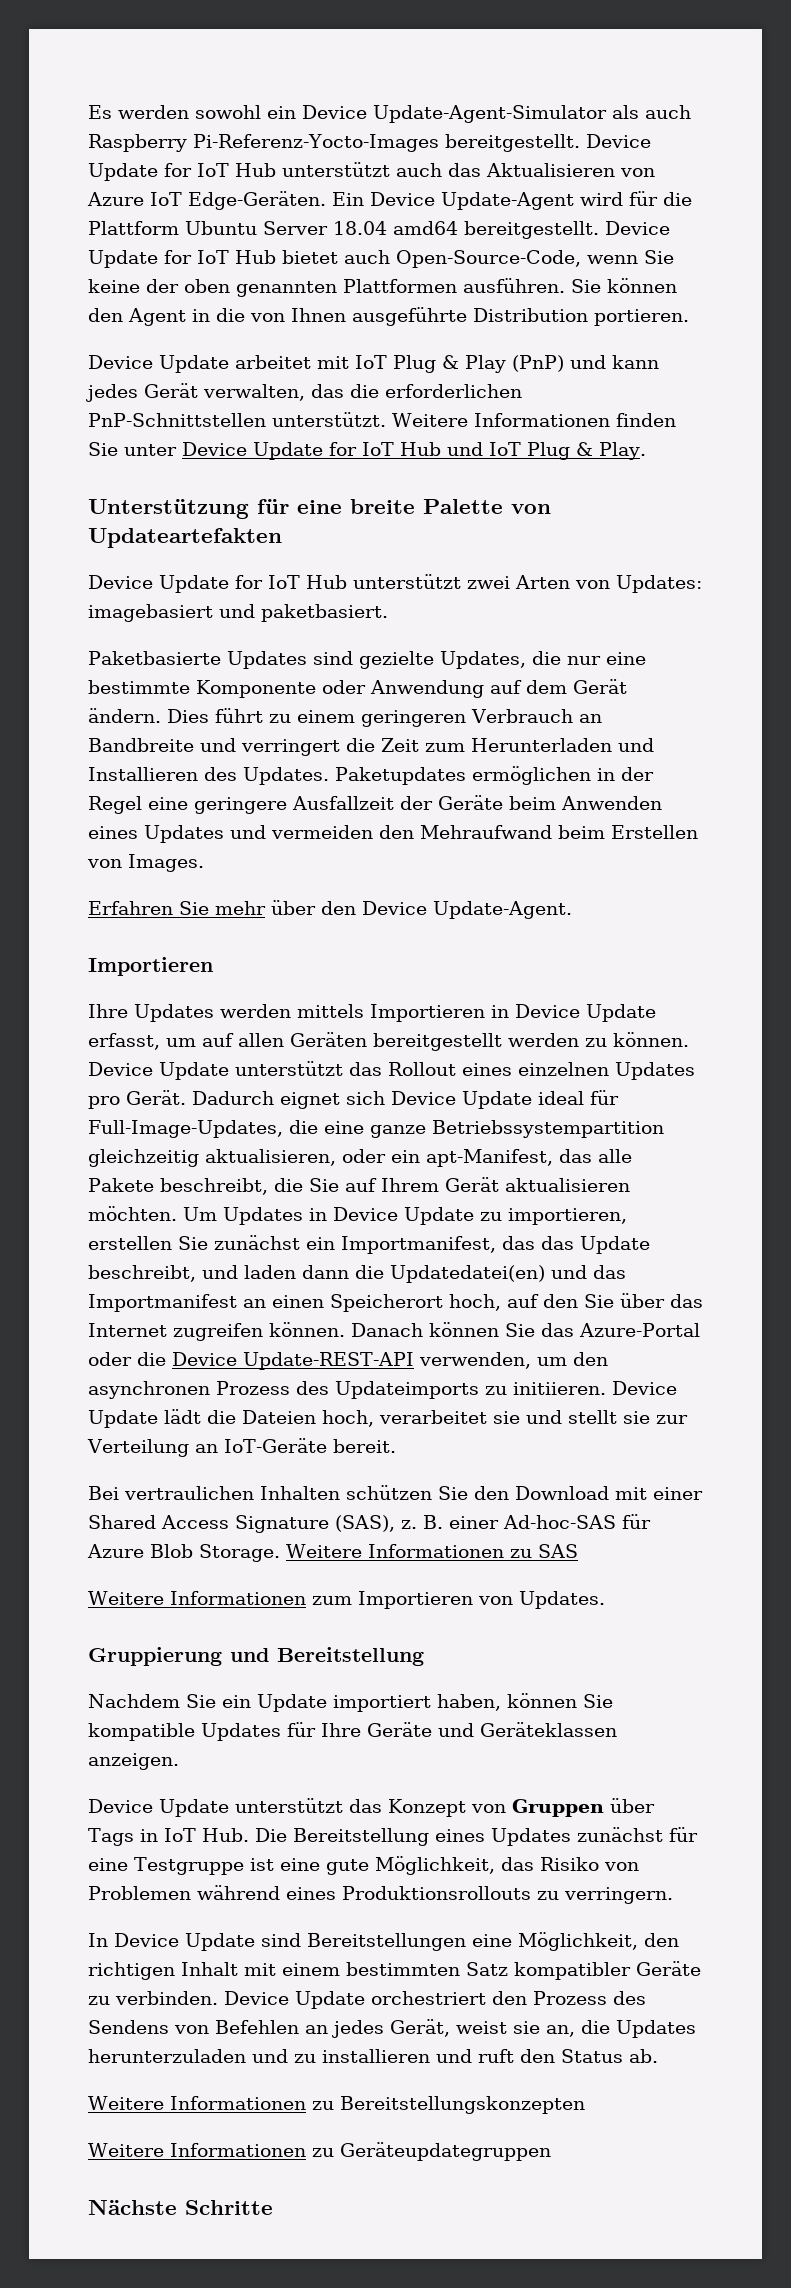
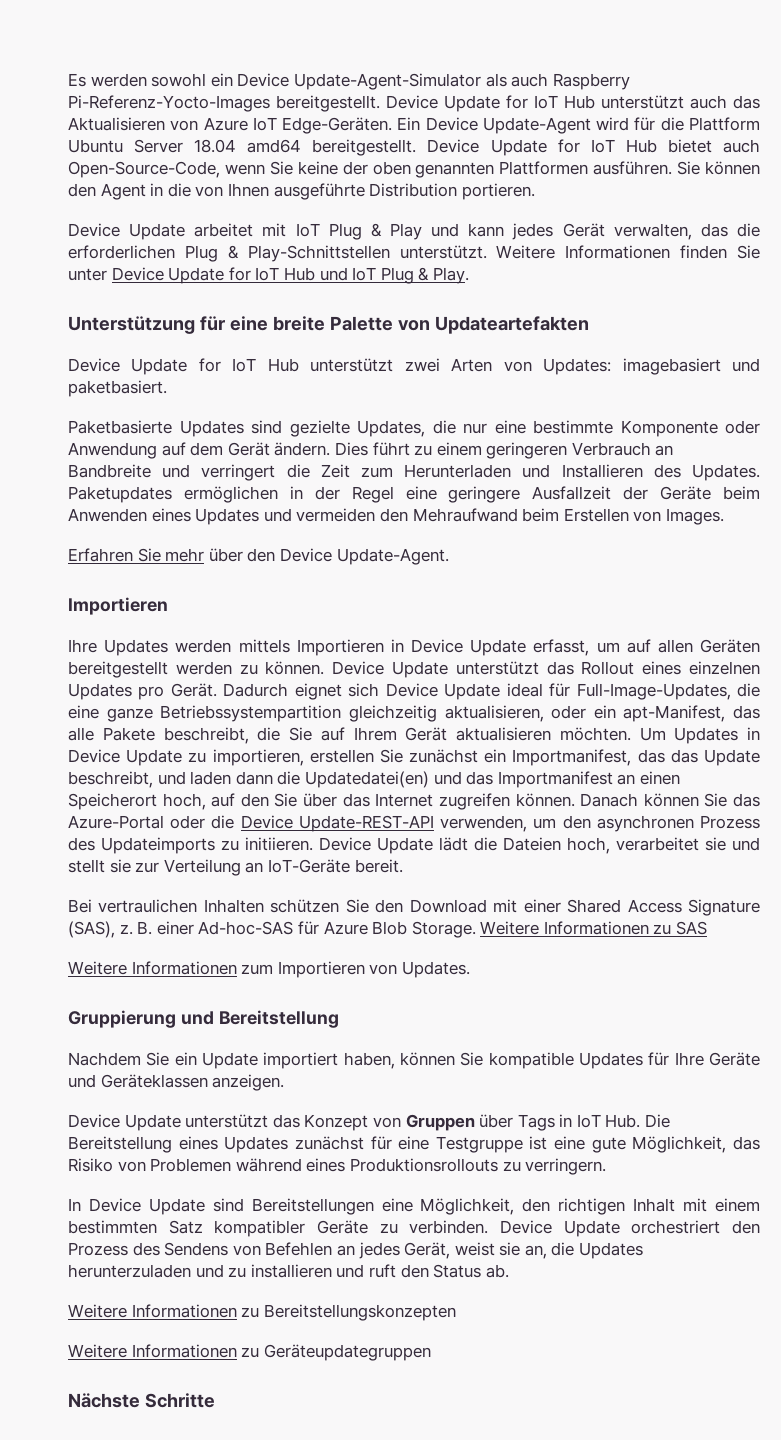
- Device Update arbeitet mit IoT Plug & Play (PnP) und kann jedes Gerät verwalten, das die erforderlichen PnP-Schnittstellen unterstützt.
+ Device Update arbeitet mit IoT Plug & Play und kann jedes Gerät verwalten, das die erforderlichen Plug & Play-Schnittstellen unterstützt.

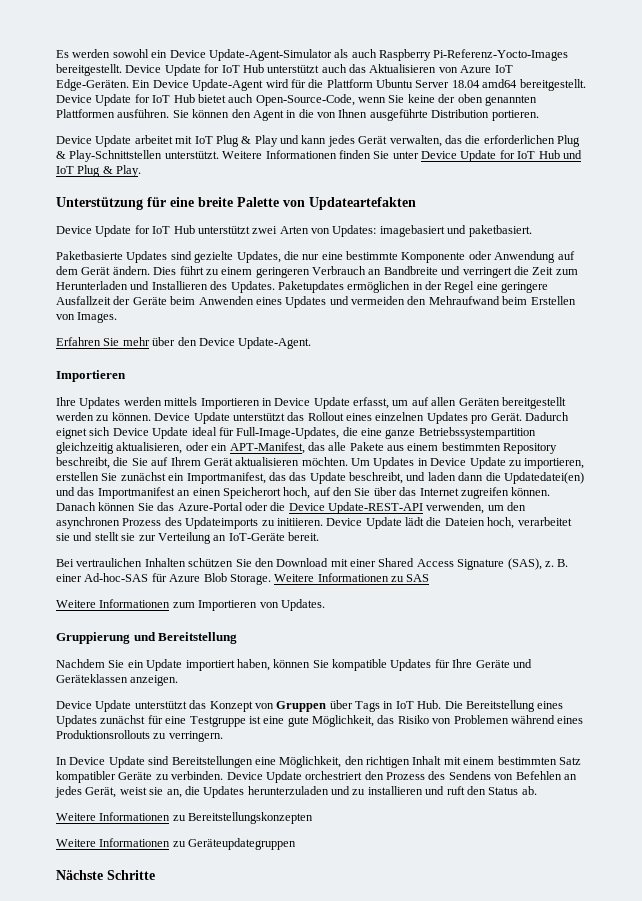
- Dadurch eignet sich Device Update ideal für Full-Image-Updates, die eine ganze Betriebssystempartition gleichzeitig aktualisieren, oder ein apt-Manifest, das alle Pakete beschreibt, die Sie auf Ihrem Gerät aktualisieren möchten.
+ Dadurch eignet sich Device Update ideal für Full-Image-Updates, die eine ganze Betriebssystempartition gleichzeitig aktualisieren, oder ein APT-Manifest, das alle Pakete aus einem bestimmten Repository beschreibt, die Sie auf Ihrem Gerät aktualisieren möchten.

